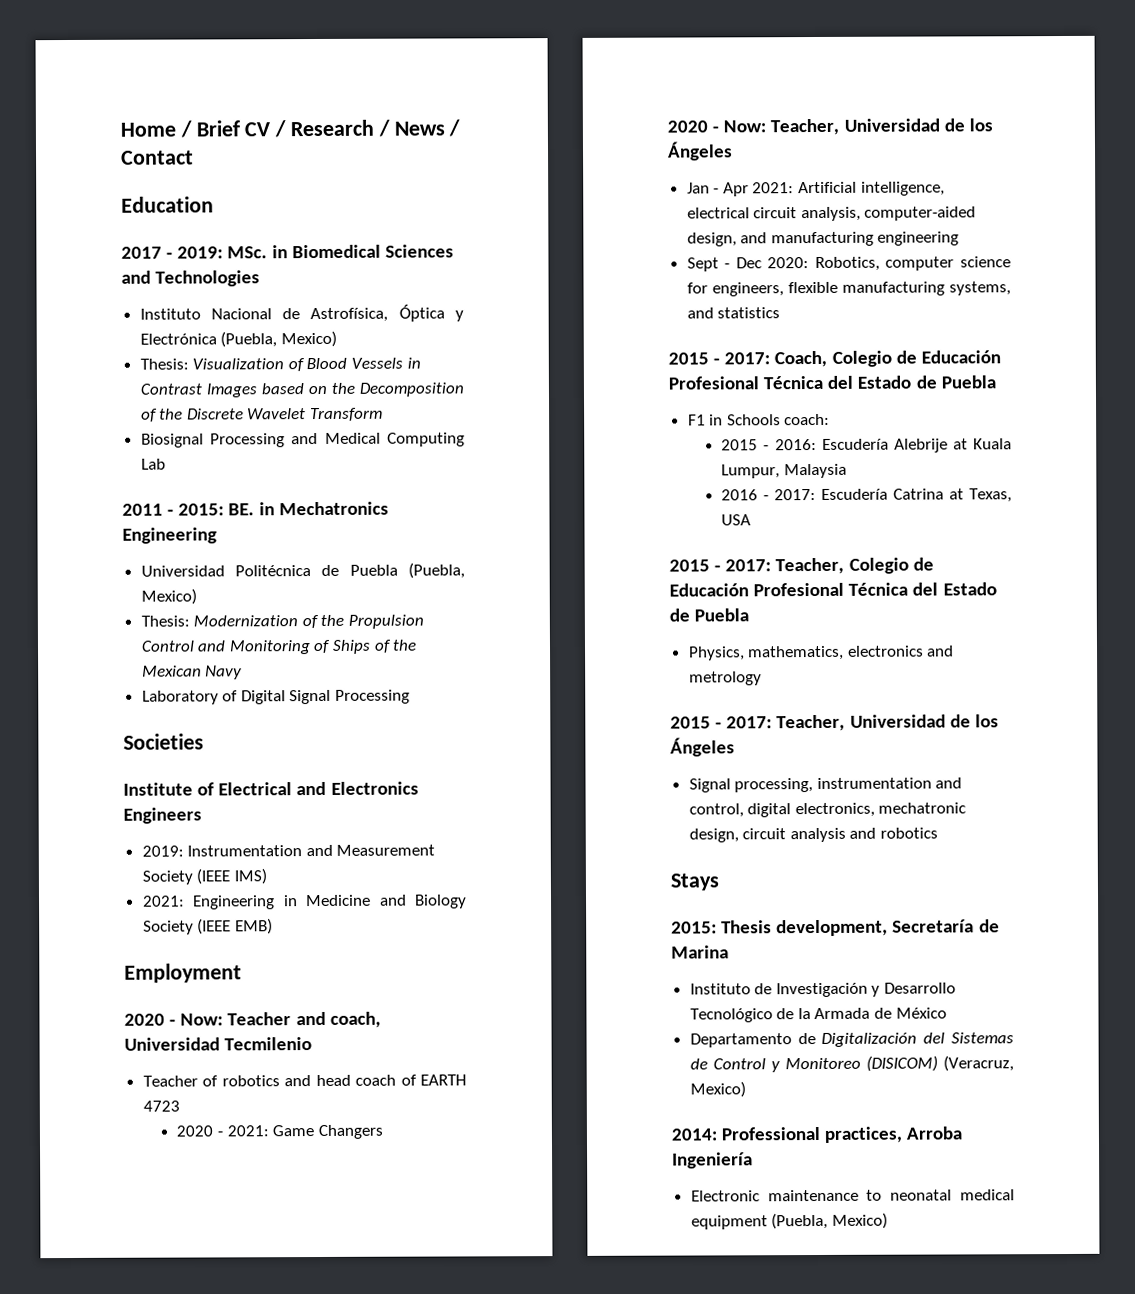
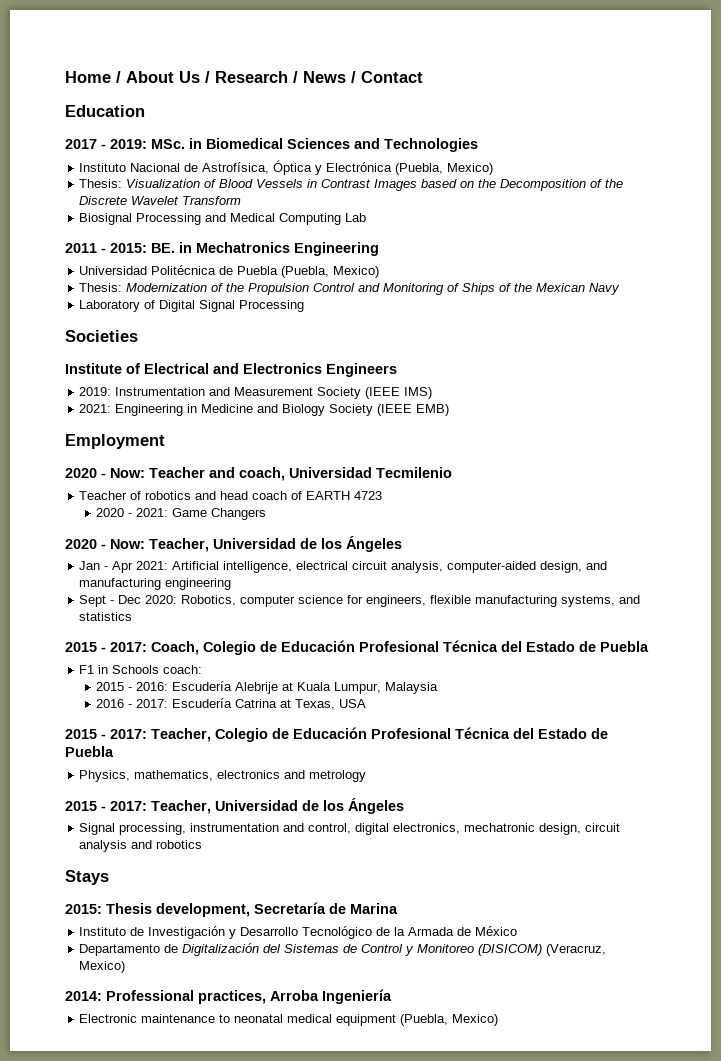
- Home / Brief CV / Research / News / Contact
+ Home / About Us / Research / News / Contact

